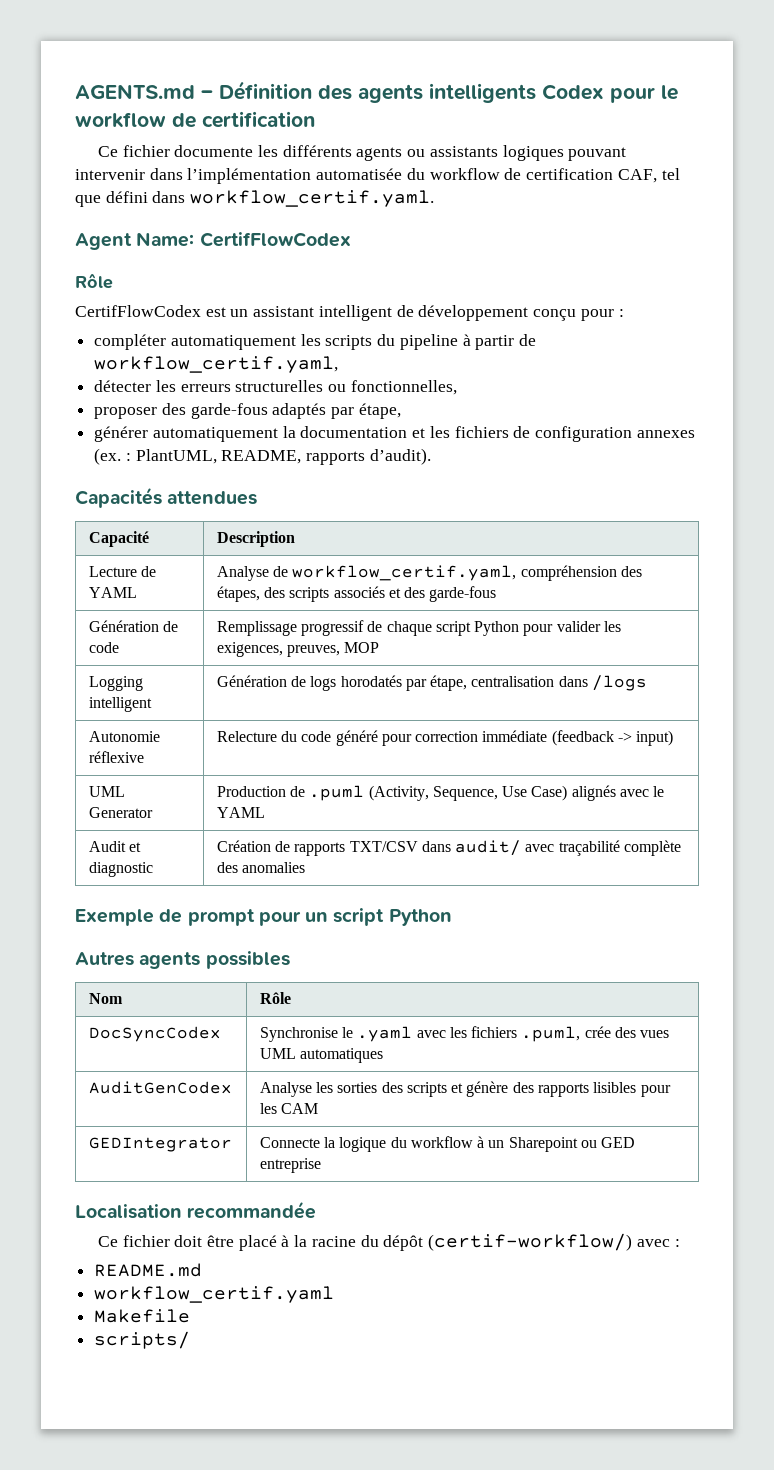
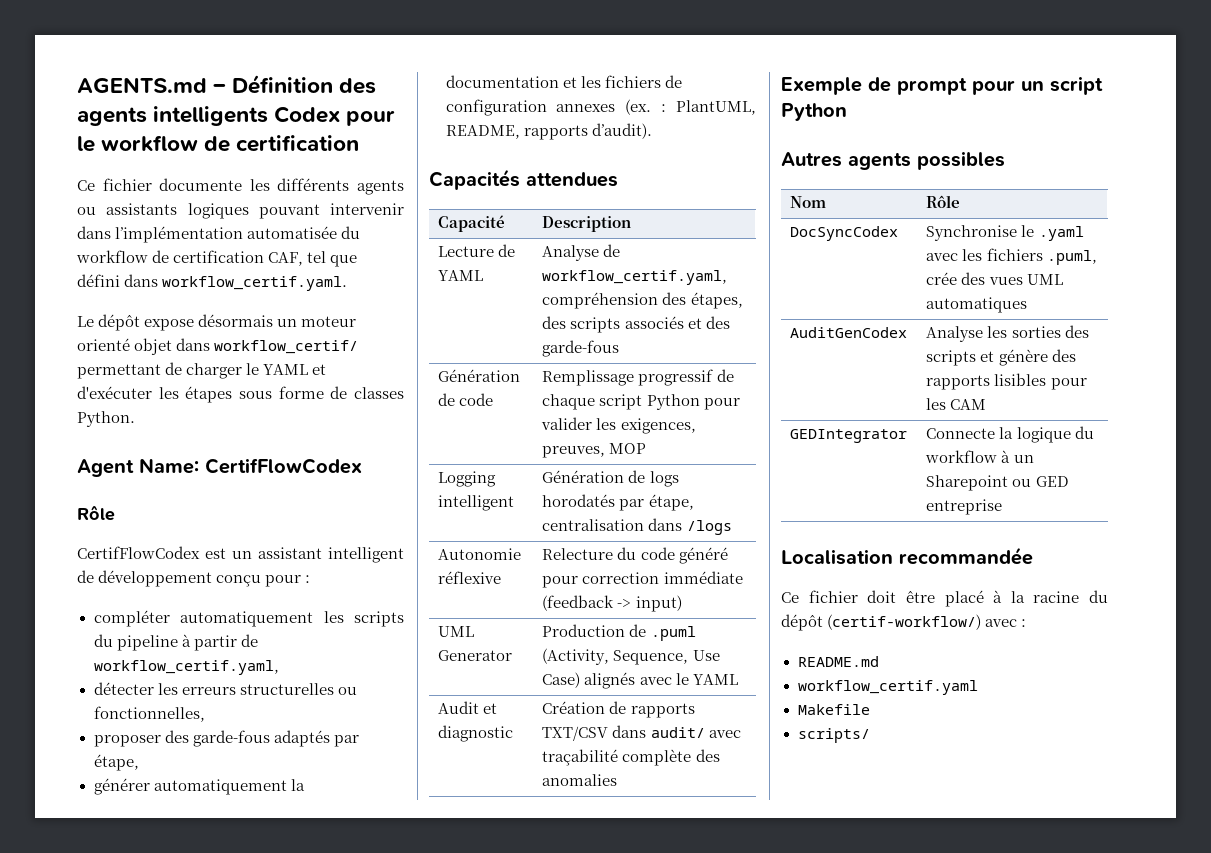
+ Le dépôt expose désormais un moteur orienté objet dans workflow_certif/ permettant de charger le YAML et d'exécuter les étapes sous forme de classes Python.

